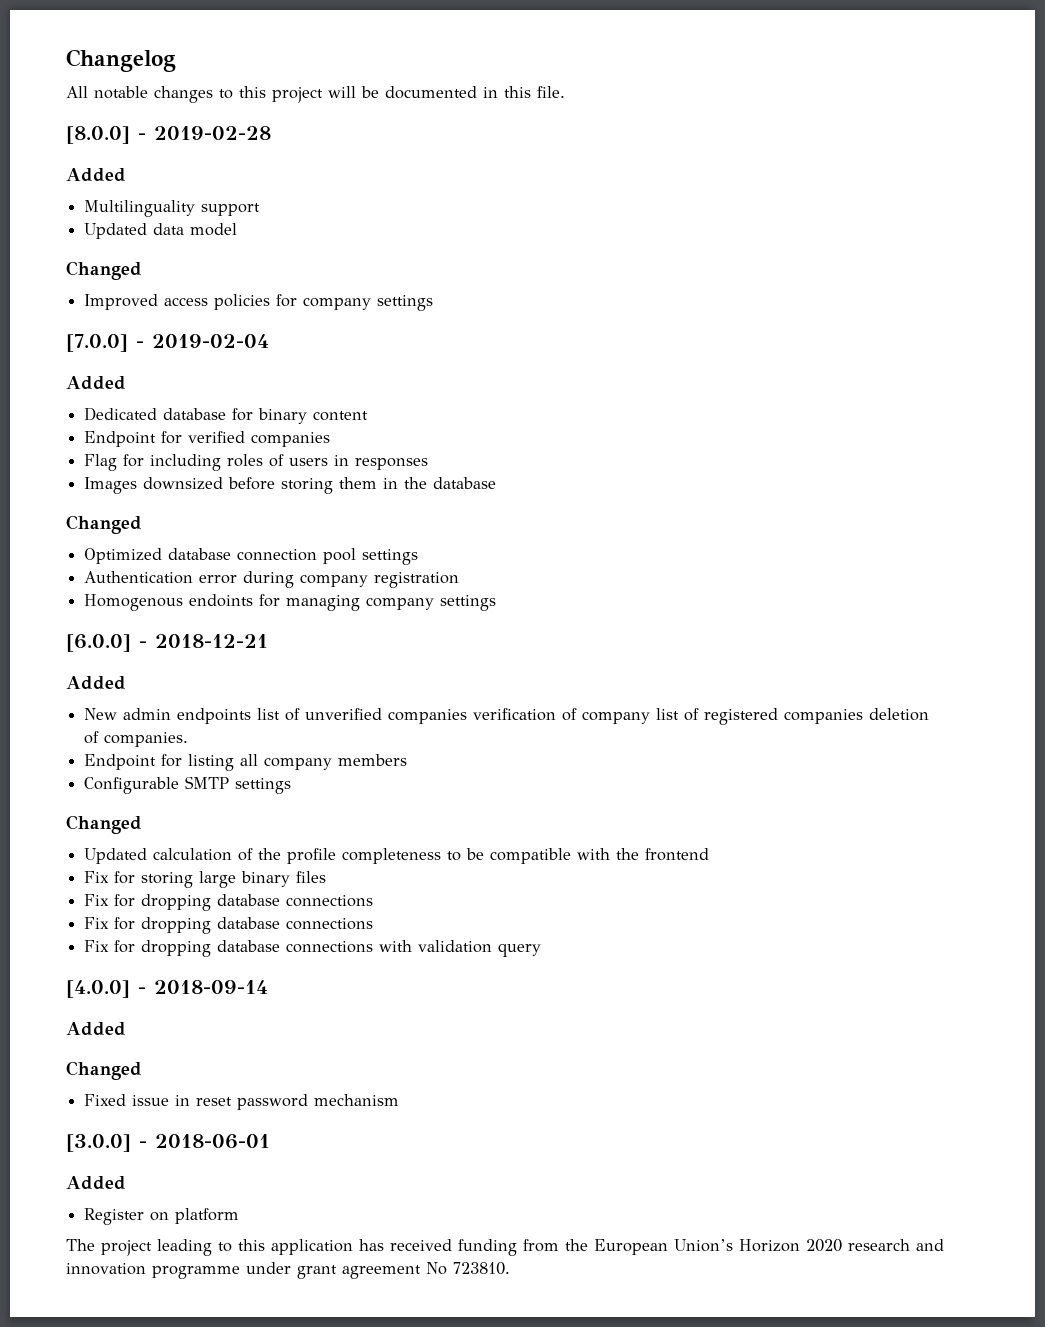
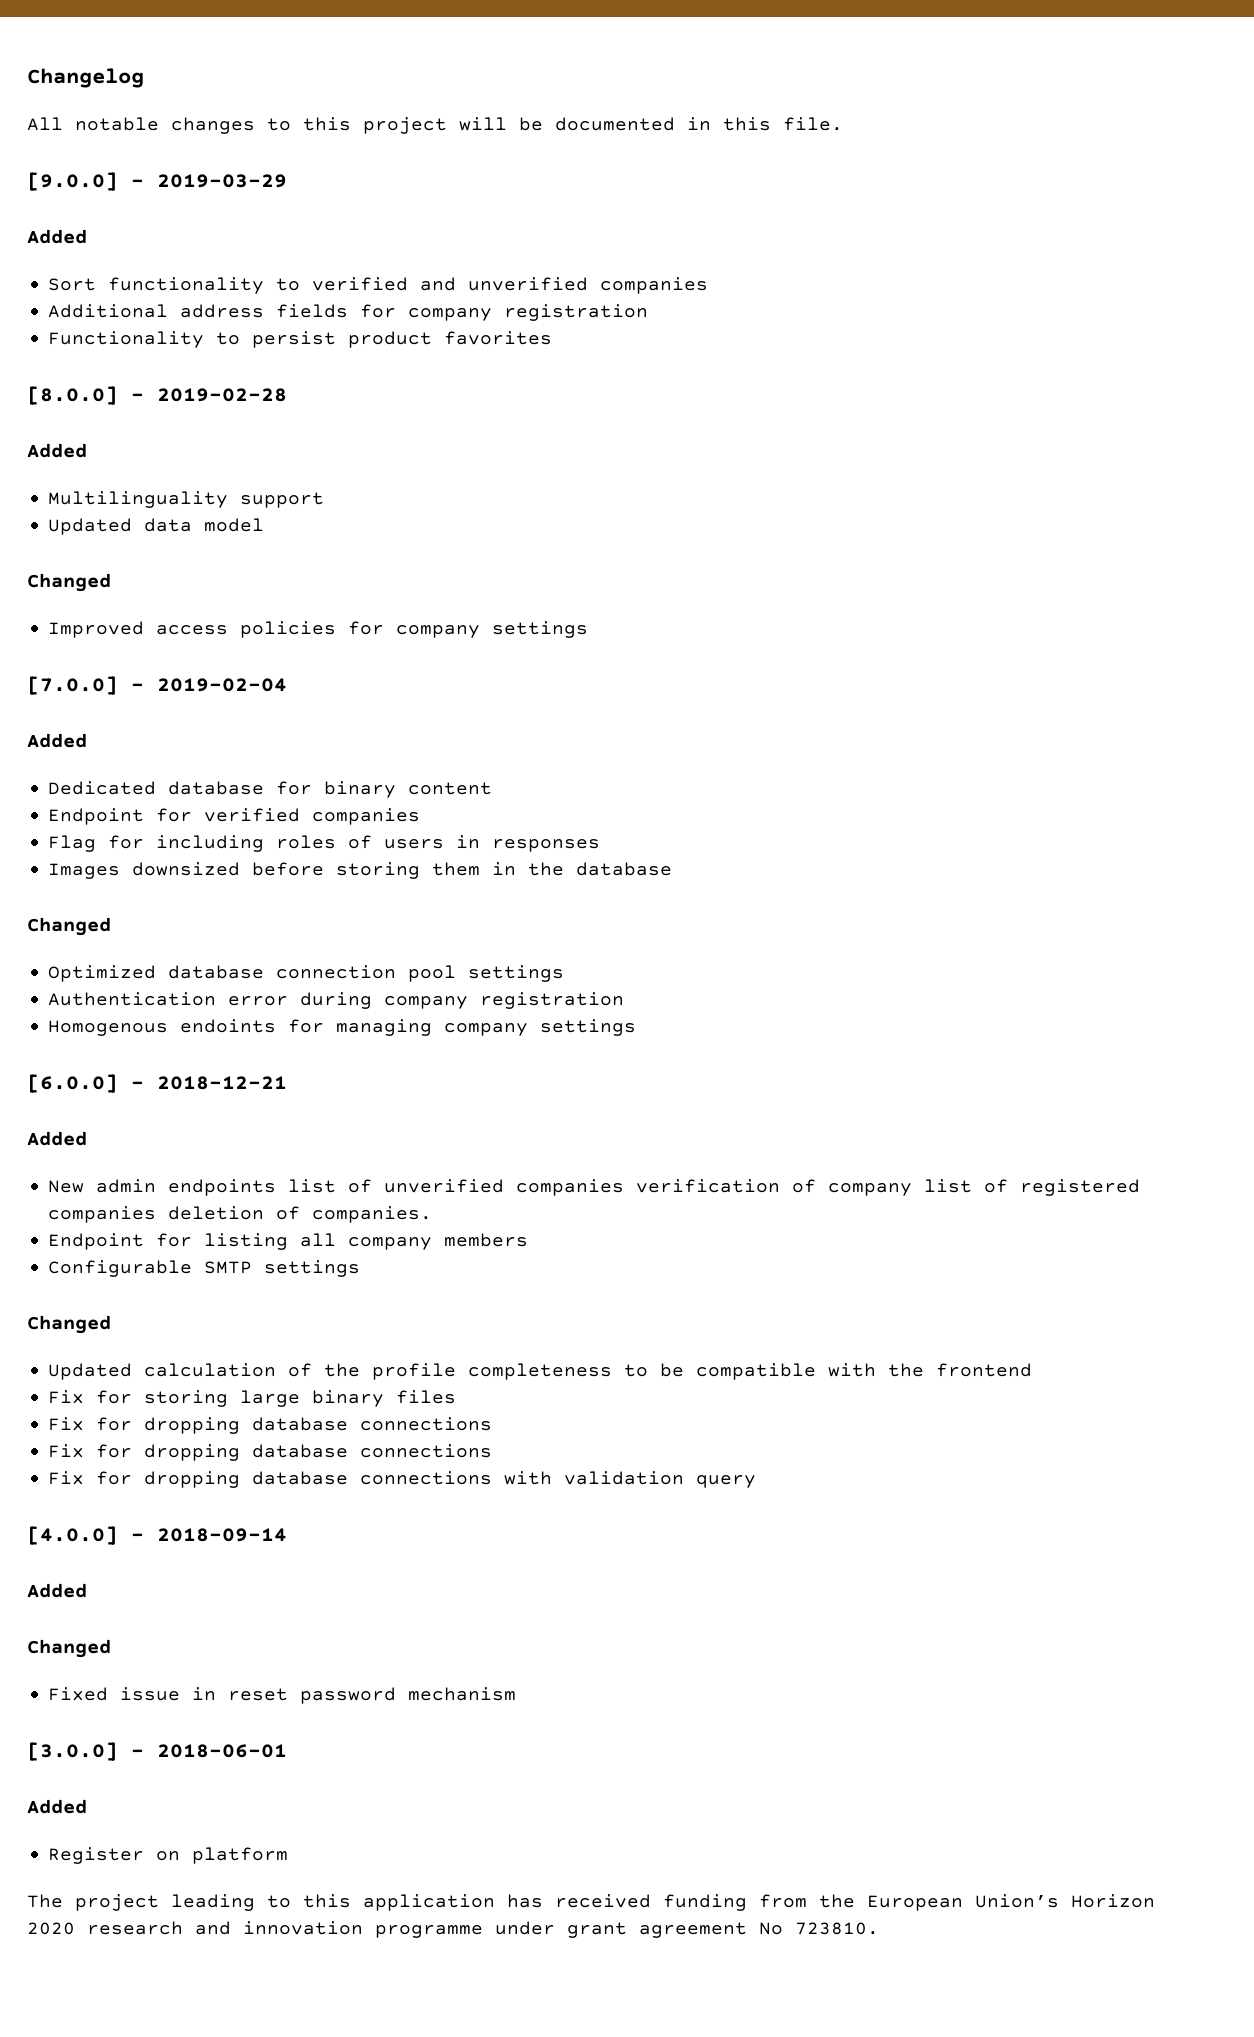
+ [9.0.0] - 2019-03-29
+ Added
+ Sort functionality to verified and unverified companies
+ Additional address fields for company registration
+ Functionality to persist product favorites

